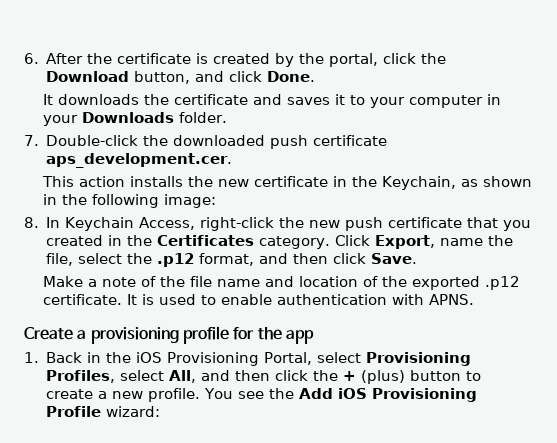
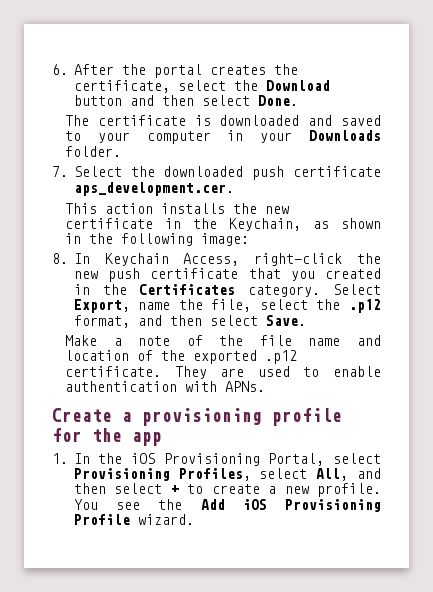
- 6. After the certificate is created by the portal, click the Download button, and click Done.
- It downloads the certificate and saves it to your computer in your Downloads folder.
+ 6. After the portal creates the certificate, select the Download button and then select Done.
+ The certificate is downloaded and saved to your computer in your Downloads folder.
- 7. Double-click the downloaded push certificate aps_development.cer.
+ 7. Select the downloaded push certificate aps_development.cer.
- Click Export, name the file, select the .p12 format, and then click Save.
+ Select Export, name the file, select the .p12 format, and then select Save.
- It is used to enable authentication with APNS.
+ They are used to enable authentication with APNs.
- 1. Back in the iOS Provisioning Portal, select Provisioning Profiles, select All, and then click the + (plus) button to create a new profile.
+ 1. In the iOS Provisioning Portal, select Provisioning Profiles, select All, and then select + to create a new profile.
- You see the Add iOS Provisioning Profile wizard:
+ You see the Add iOS Provisioning Profile wizard.

